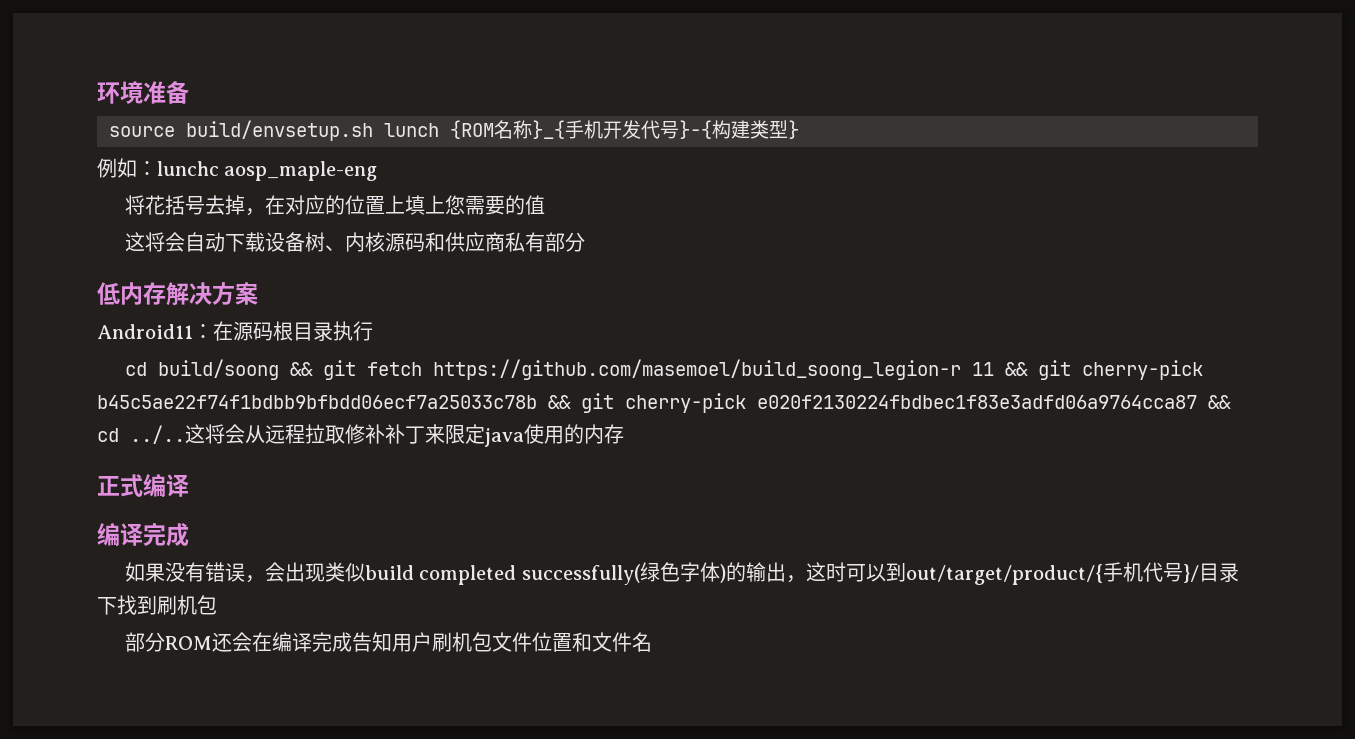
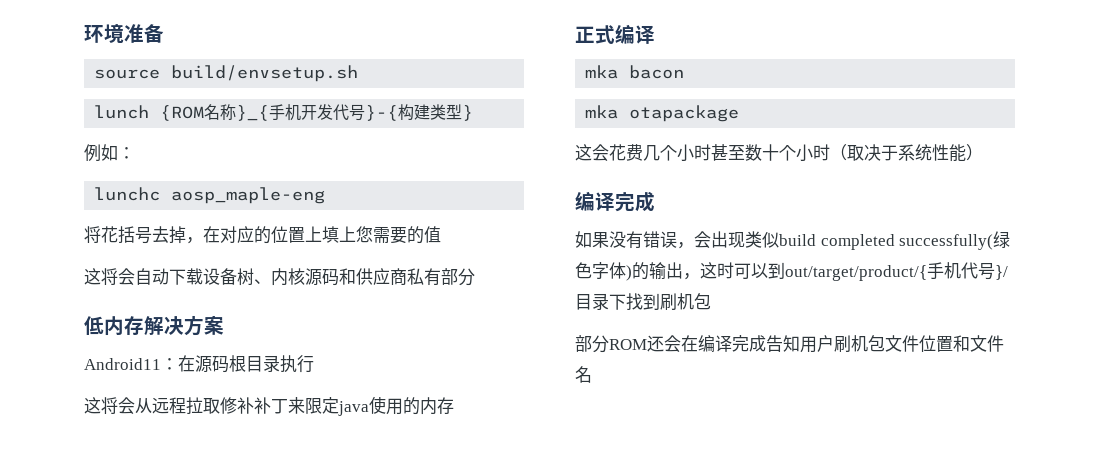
- source build/envsetup.sh lunch {ROM名称}_{手机开发代号}-{构建类型}
+ source build/envsetup.sh
+ lunch {ROM名称}_{手机开发代号}-{构建类型}
- 例如：lunchc aosp_maple-eng
+ 例如：
+ lunchc aosp_maple-eng
- cd build/soong && git fetch https://github.com/masemoel/build_soong_legion-r 11 && git cherry-pick b45c5ae22f74f1bdbb9bfbdd06ecf7a25033c78b && git cherry-pick e020f2130224fbdbec1f83e3adfd06a9764cca87 && cd ../..
+ mka bacon
+ mka otapackage
+ 这会花费几个小时甚至数十个小时（取决于系统性能）

